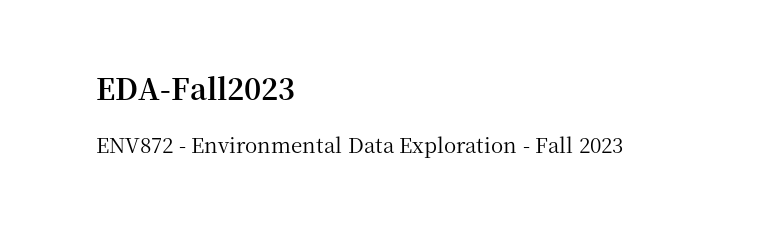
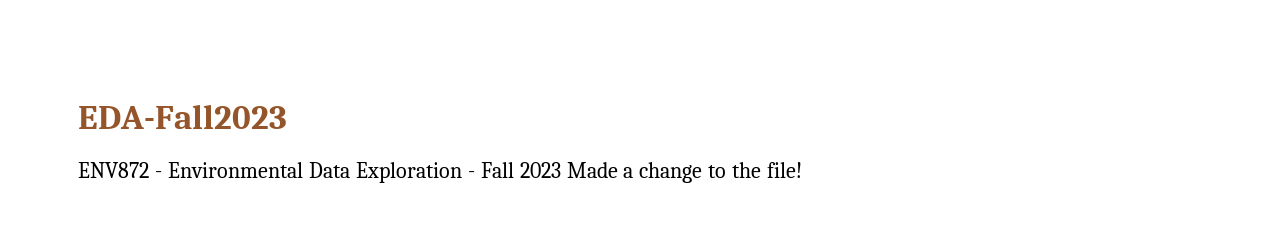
- ENV872 - Environmental Data Exploration - Fall 2023
+ ENV872 - Environmental Data Exploration - Fall 2023 Made a change to the file!

